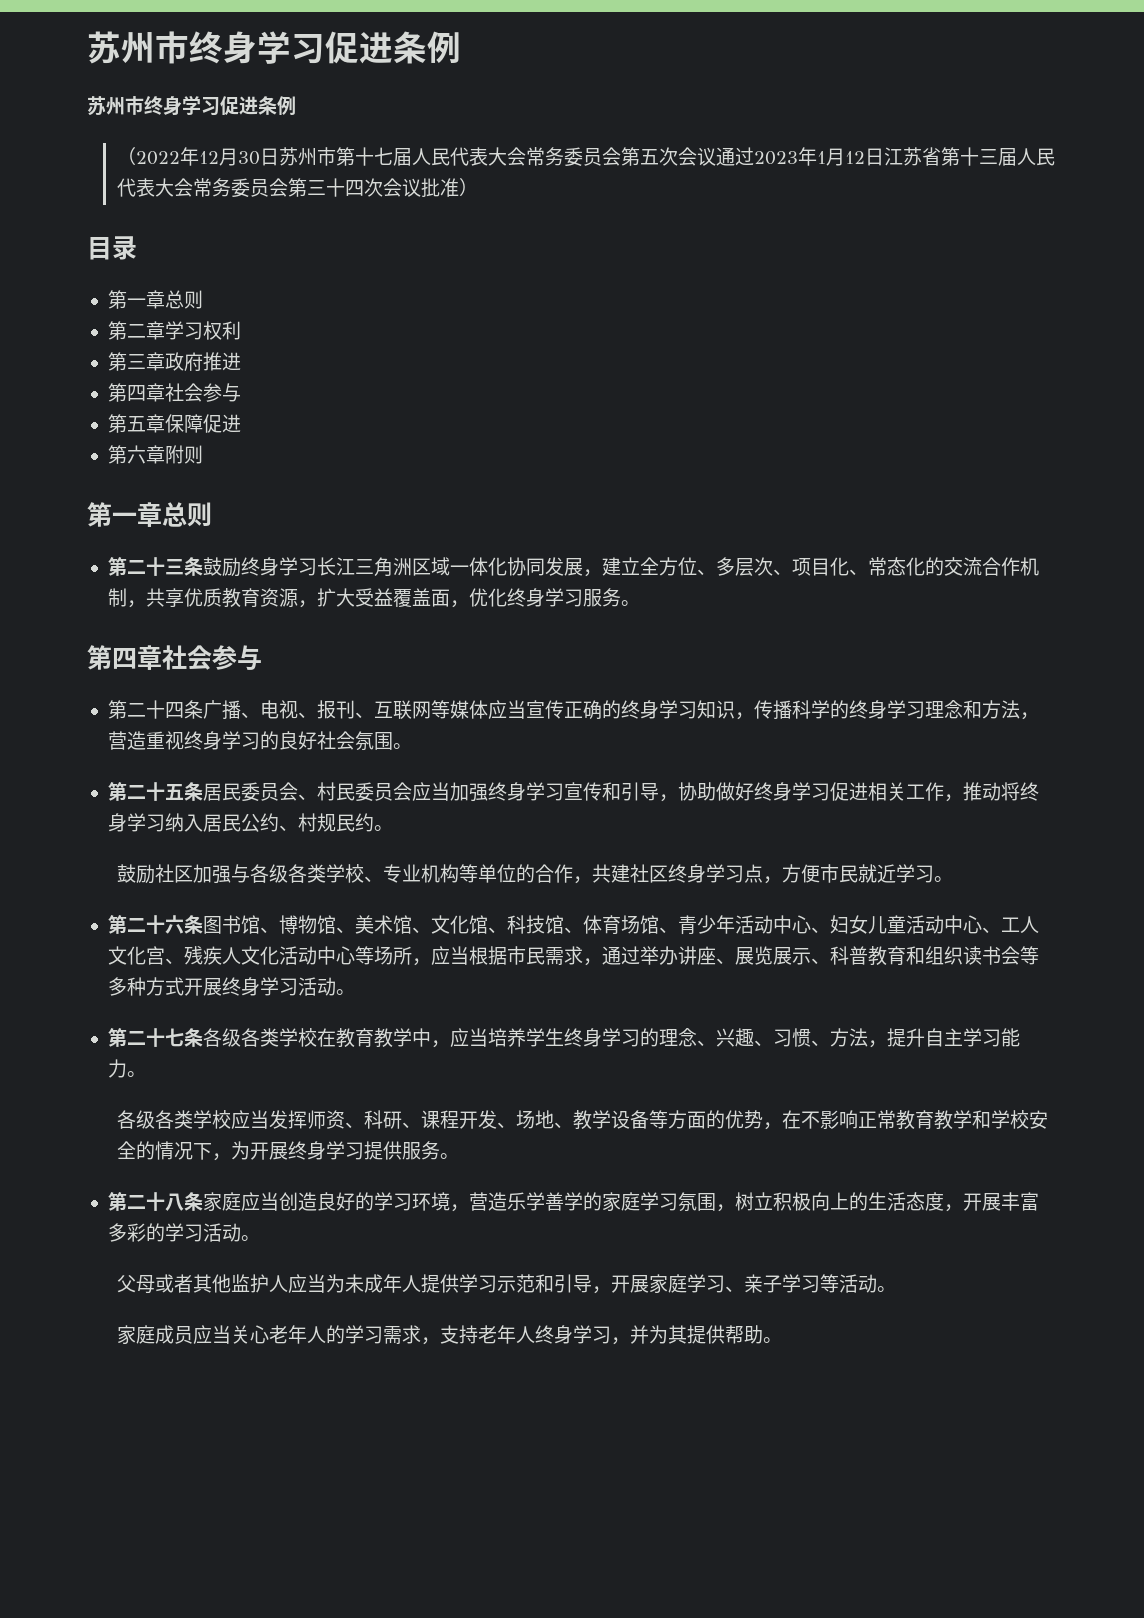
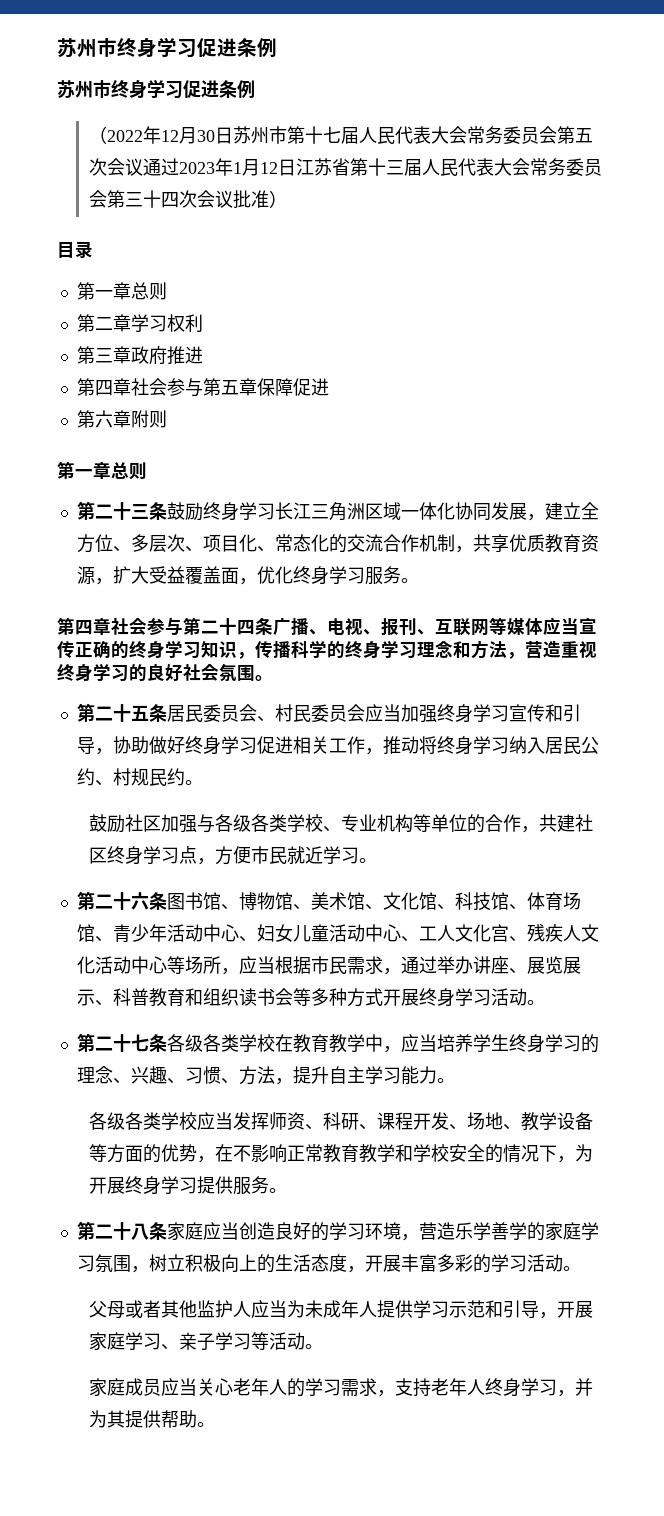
  第三章政府推进
- 第四章社会参与
- 第五章保障促进
+ 第四章社会参与第五章保障促进
  第二十三条鼓励终身学习长江三角洲区域一体化协同发展，建立全方位、多层次、项目化、常态化的交流合作机制，共享优质教育资源，扩大受益覆盖面，优化终身学习服务。
- 第四章社会参与
- 第二十四条广播、电视、报刊、互联网等媒体应当宣传正确的终身学习知识，传播科学的终身学习理念和方法，营造重视终身学习的良好社会氛围。
+ 第四章社会参与第二十四条广播、电视、报刊、互联网等媒体应当宣传正确的终身学习知识，传播科学的终身学习理念和方法，营造重视终身学习的良好社会氛围。

